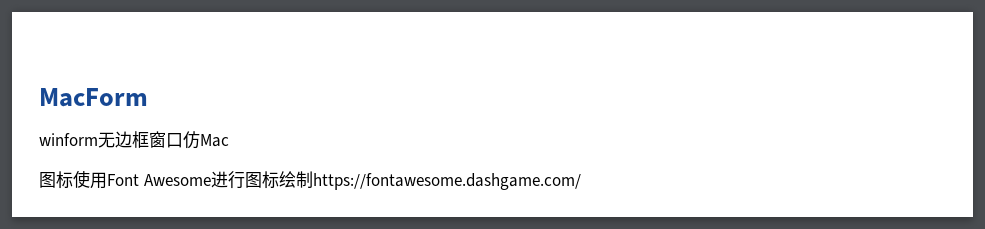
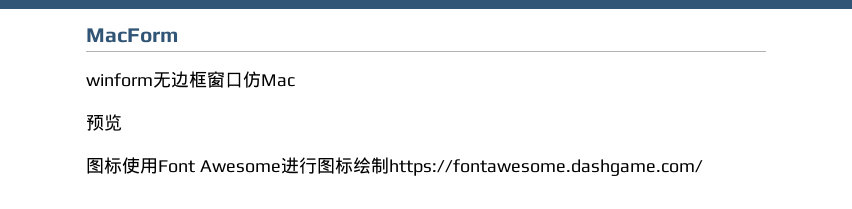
+ 预览

